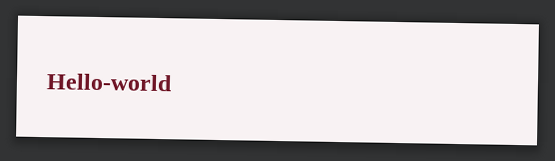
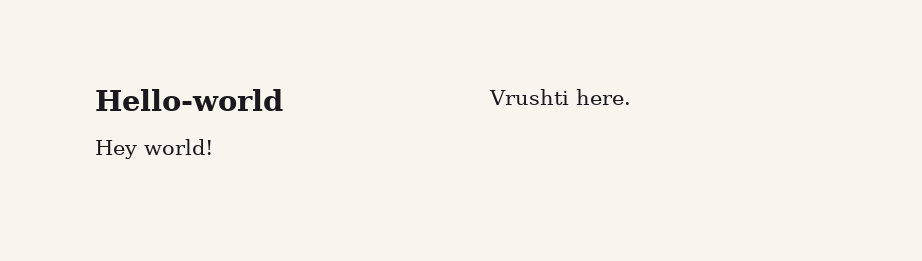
+ Hey world!
+ Vrushti here.

